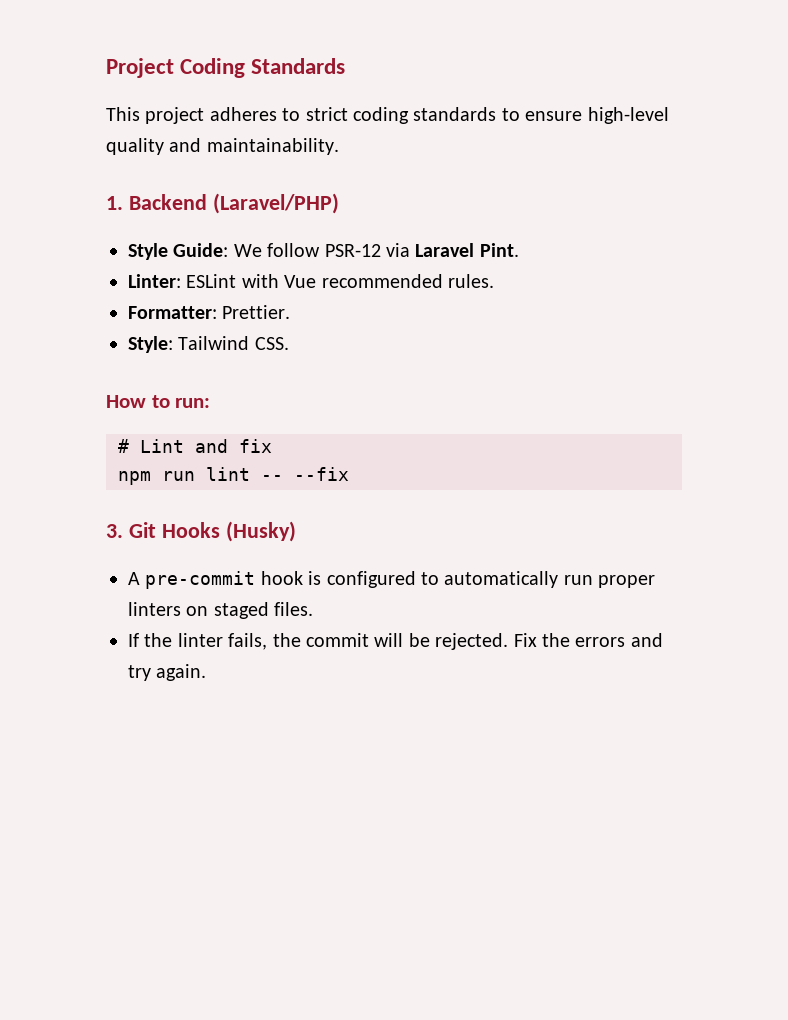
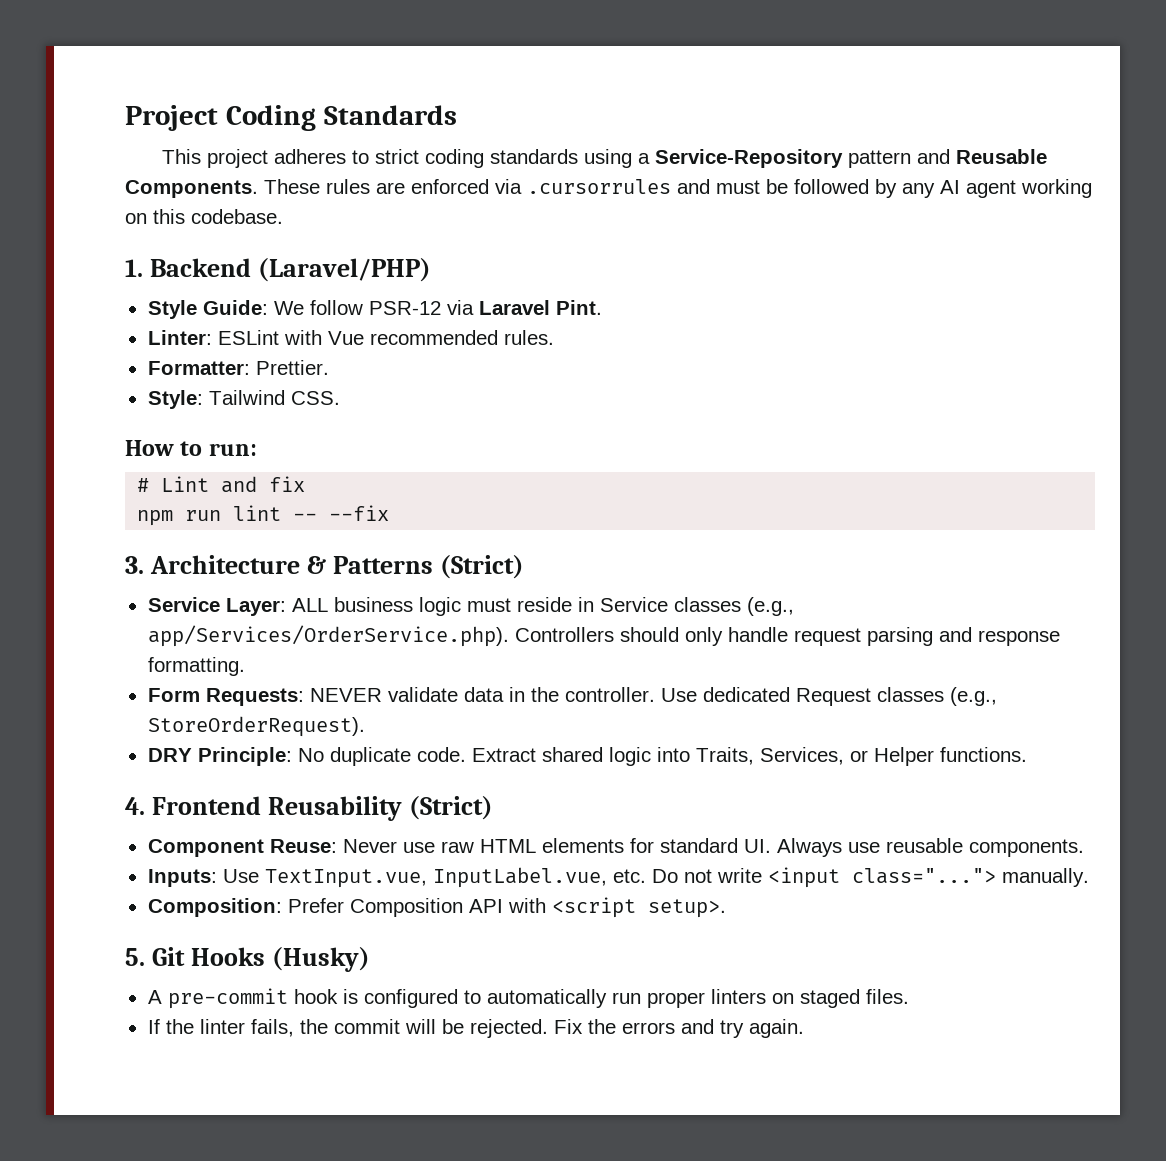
- This project adheres to strict coding standards to ensure high-level quality and maintainability.
+ This project adheres to strict coding standards using a Service-Repository pattern and Reusable Components. These rules are enforced via .cursorrules and must be followed by any AI agent working on this codebase.
- 3. Git Hooks (Husky)
+ 3. Architecture & Patterns (Strict)
+ Service Layer: ALL business logic must reside in Service classes (e.g., app/Services/OrderService.php). Controllers should only handle request parsing and response formatting.
+ Form Requests: NEVER validate data in the controller. Use dedicated Request classes (e.g., StoreOrderRequest).
+ DRY Principle: No duplicate code. Extract shared logic into Traits, Services, or Helper functions.
+ 4. Frontend Reusability (Strict)
+ Component Reuse: Never use raw HTML elements for standard UI. Always use reusable components.
+ Inputs: Use TextInput.vue, InputLabel.vue, etc. Do not write <input class="..."> manually.
+ Composition: Prefer Composition API with <script setup>.
+ 5. Git Hooks (Husky)

